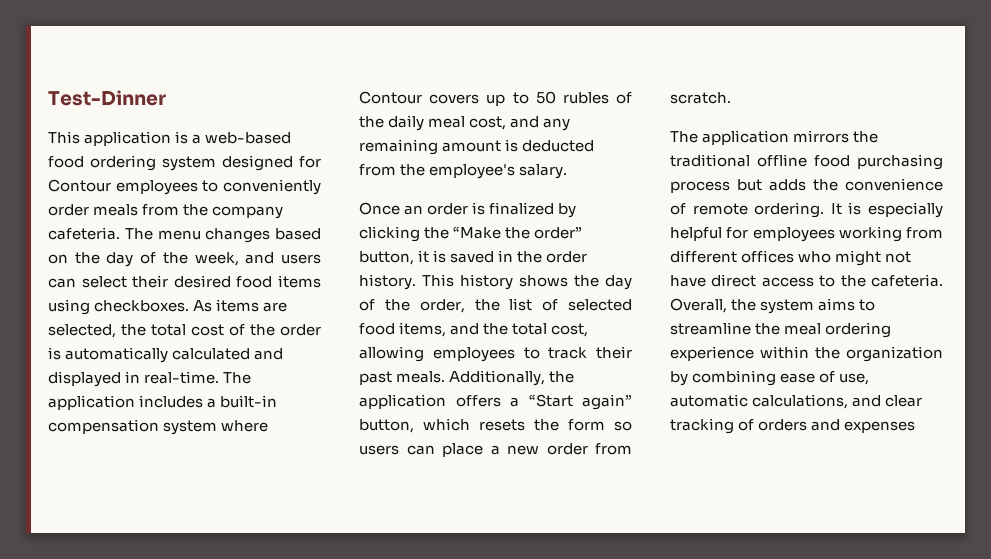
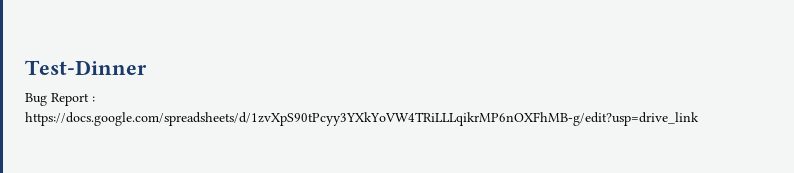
- This application is a web-based food ordering system designed for Contour employees to conveniently order meals from the company cafeteria. The menu changes based on the day of the week, and users can select their desired food items using checkboxes. As items are selected, the total cost of the order is automatically calculated and displayed in real-time. The application includes a built-in compensation system where Contour covers up to 50 rubles of the daily meal cost, and any remaining amount is deducted from the employee's salary.
- Once an order is finalized by clicking the “Make the order” button, it is saved in the order history. This history shows the day of the order, the list of selected food items, and the total cost, allowing employees to track their past meals. Additionally, the application offers a “Start again” button, which resets the form so users can place a new order from scratch.
- The application mirrors the traditional offline food purchasing process but adds the convenience of remote ordering. It is especially helpful for employees working from different offices who might not have direct access to the cafeteria. Overall, the system aims to streamline the meal ordering experience within the organization by combining ease of use, automatic calculations, and clear tracking of orders and expenses
+ Bug Report : https://docs.google.com/spreadsheets/d/1zvXpS90tPcyy3YXkYoVW4TRiLLLqikrMP6nOXFhMB-g/edit?usp=drive_link

